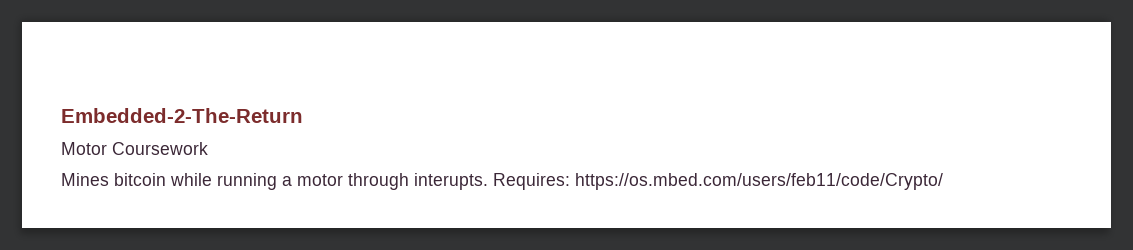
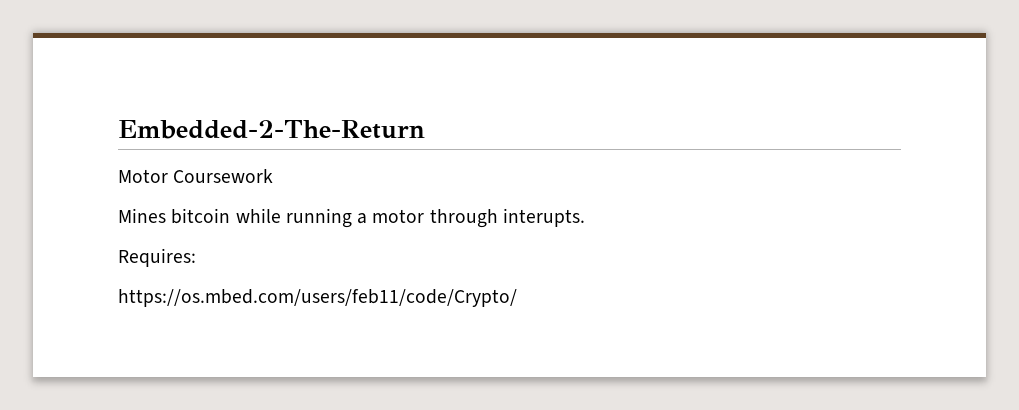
- Mines bitcoin while running a motor through interupts. Requires: https://os.mbed.com/users/feb11/code/Crypto/
+ Mines bitcoin while running a motor through interupts.
+ Requires:
+ https://os.mbed.com/users/feb11/code/Crypto/

